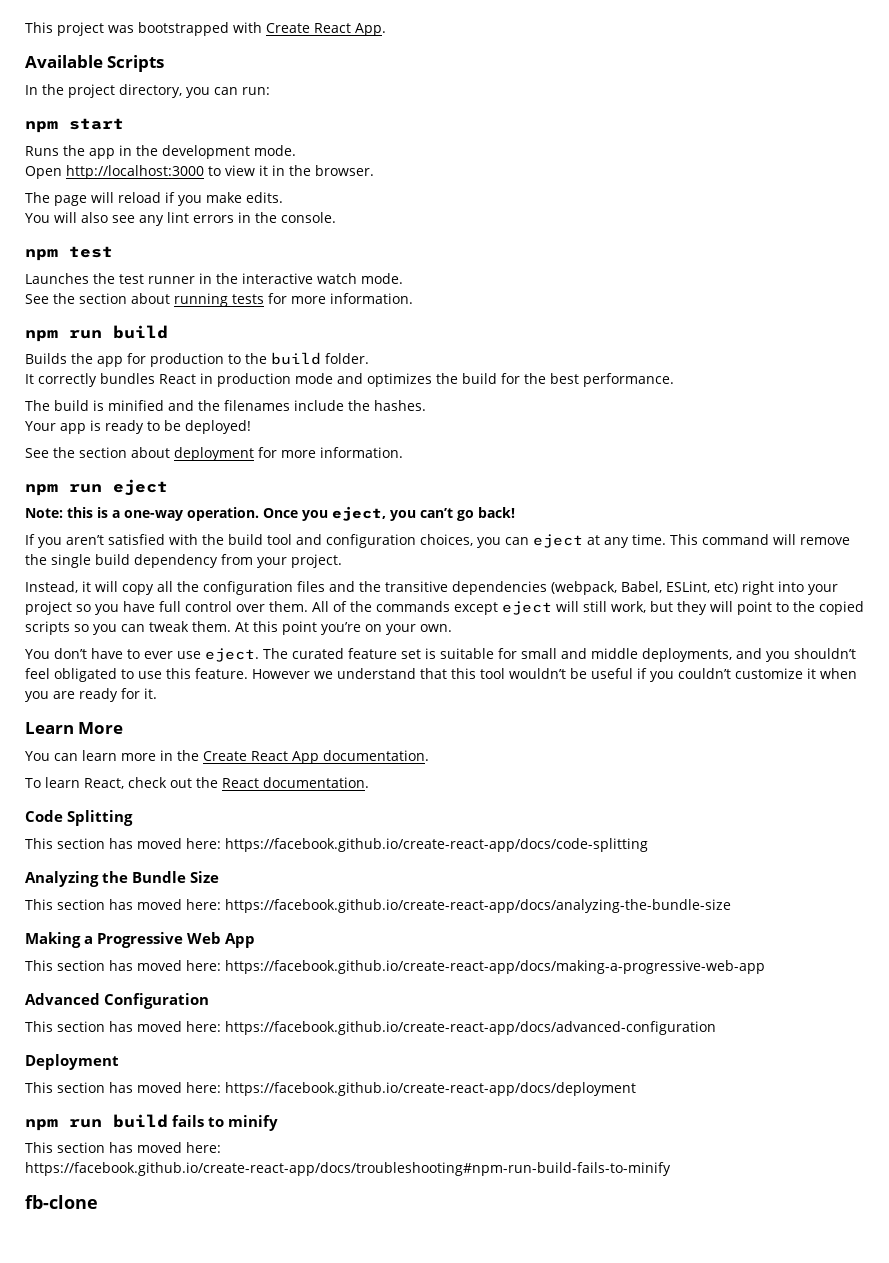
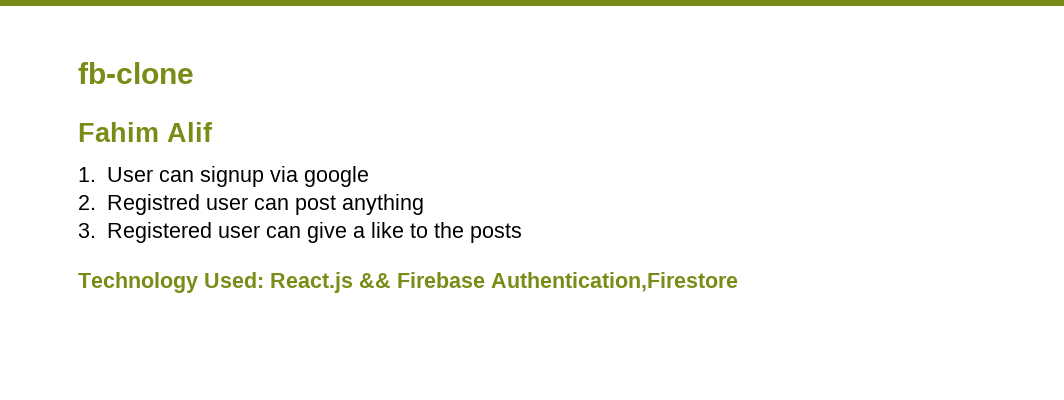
- This project was bootstrapped with Create React App.
- Available Scripts
- In the project directory, you can run:
- npm start
- Runs the app in the development mode.
- Open http://localhost:3000 to view it in the browser.
- The page will reload if you make edits.
- You will also see any lint errors in the console.
- npm test
- Launches the test runner in the interactive watch mode.
- See the section about running tests for more information.
- npm run build
- Builds the app for production to the build folder.
- It correctly bundles React in production mode and optimizes the build for the best performance.
- The build is minified and the filenames include the hashes.
- Your app is ready to be deployed!
- See the section about deployment for more information.
- npm run eject
- Note: this is a one-way operation. Once you eject, you can’t go back!
- If you aren’t satisfied with the build tool and configuration choices, you can eject at any time. This command will remove the single build dependency from your project.
- Instead, it will copy all the configuration files and the transitive dependencies (webpack, Babel, ESLint, etc) right into your project so you have full control over them. All of the commands except eject will still work, but they will point to the copied scripts so you can tweak them. At this point you’re on your own.
- You don’t have to ever use eject. The curated feature set is suitable for small and middle deployments, and you shouldn’t feel obligated to use this feature. However we understand that this tool wouldn’t be useful if you couldn’t customize it when you are ready for it.
- Learn More
- You can learn more in the Create React App documentation.
- To learn React, check out the React documentation.
- Code Splitting
- This section has moved here: https://facebook.github.io/create-react-app/docs/code-splitting
- Analyzing the Bundle Size
- This section has moved here: https://facebook.github.io/create-react-app/docs/analyzing-the-bundle-size
- Making a Progressive Web App
- This section has moved here: https://facebook.github.io/create-react-app/docs/making-a-progressive-web-app
- Advanced Configuration
- This section has moved here: https://facebook.github.io/create-react-app/docs/advanced-configuration
- Deployment
- This section has moved here: https://facebook.github.io/create-react-app/docs/deployment
- npm run build fails to minify
- This section has moved here: https://facebook.github.io/create-react-app/docs/troubleshooting#npm-run-build-fails-to-minify
  fb-clone
+ Fahim Alif
+ 1. User can signup via google
+ 2. Registred user can post anything
+ 3. Registered user can give a like to the posts
+ Technology Used: React.js && Firebase Authentication,Firestore

